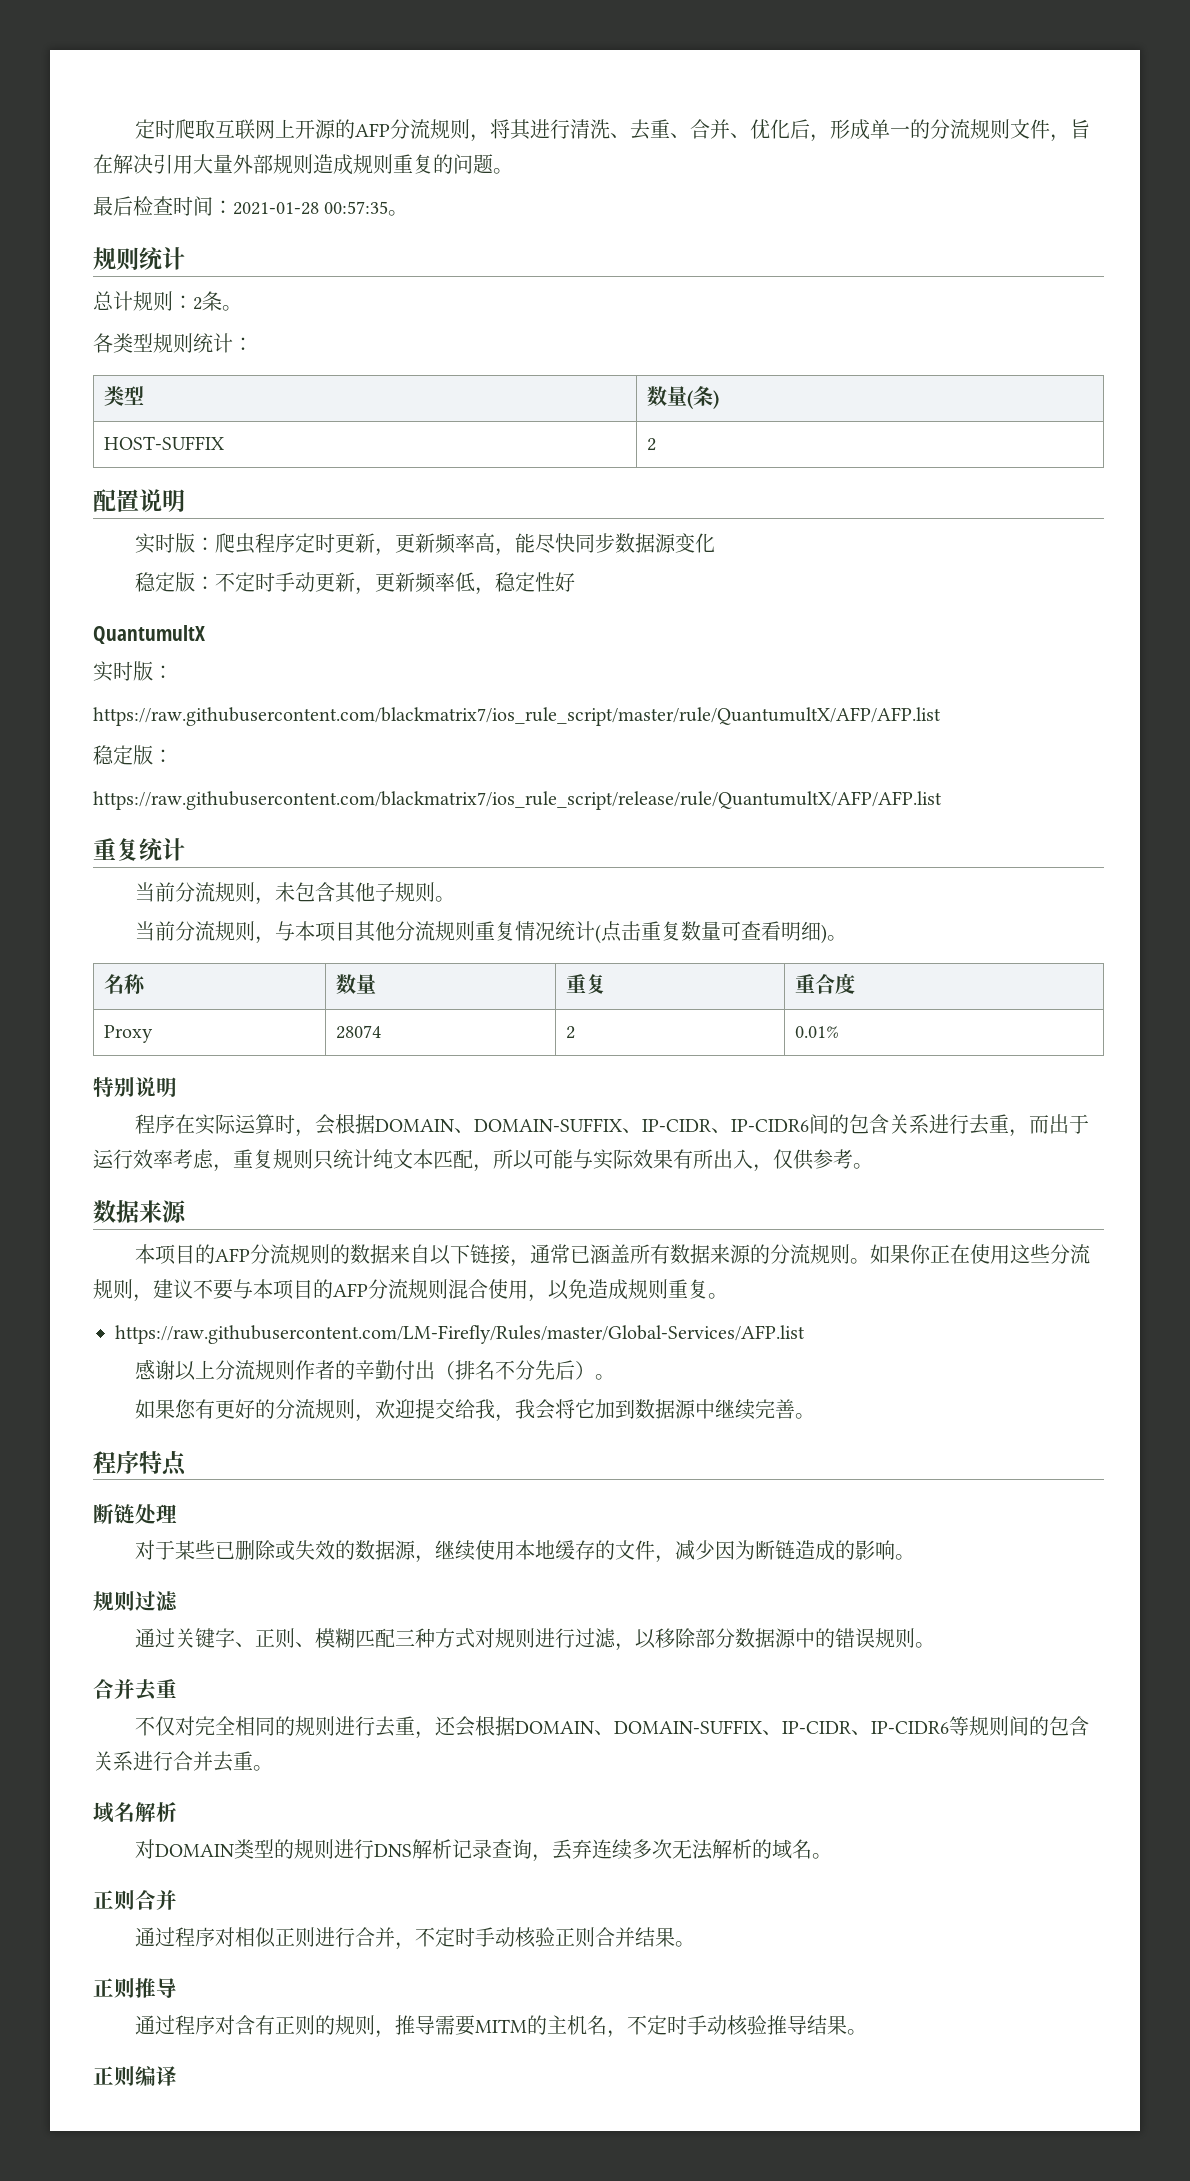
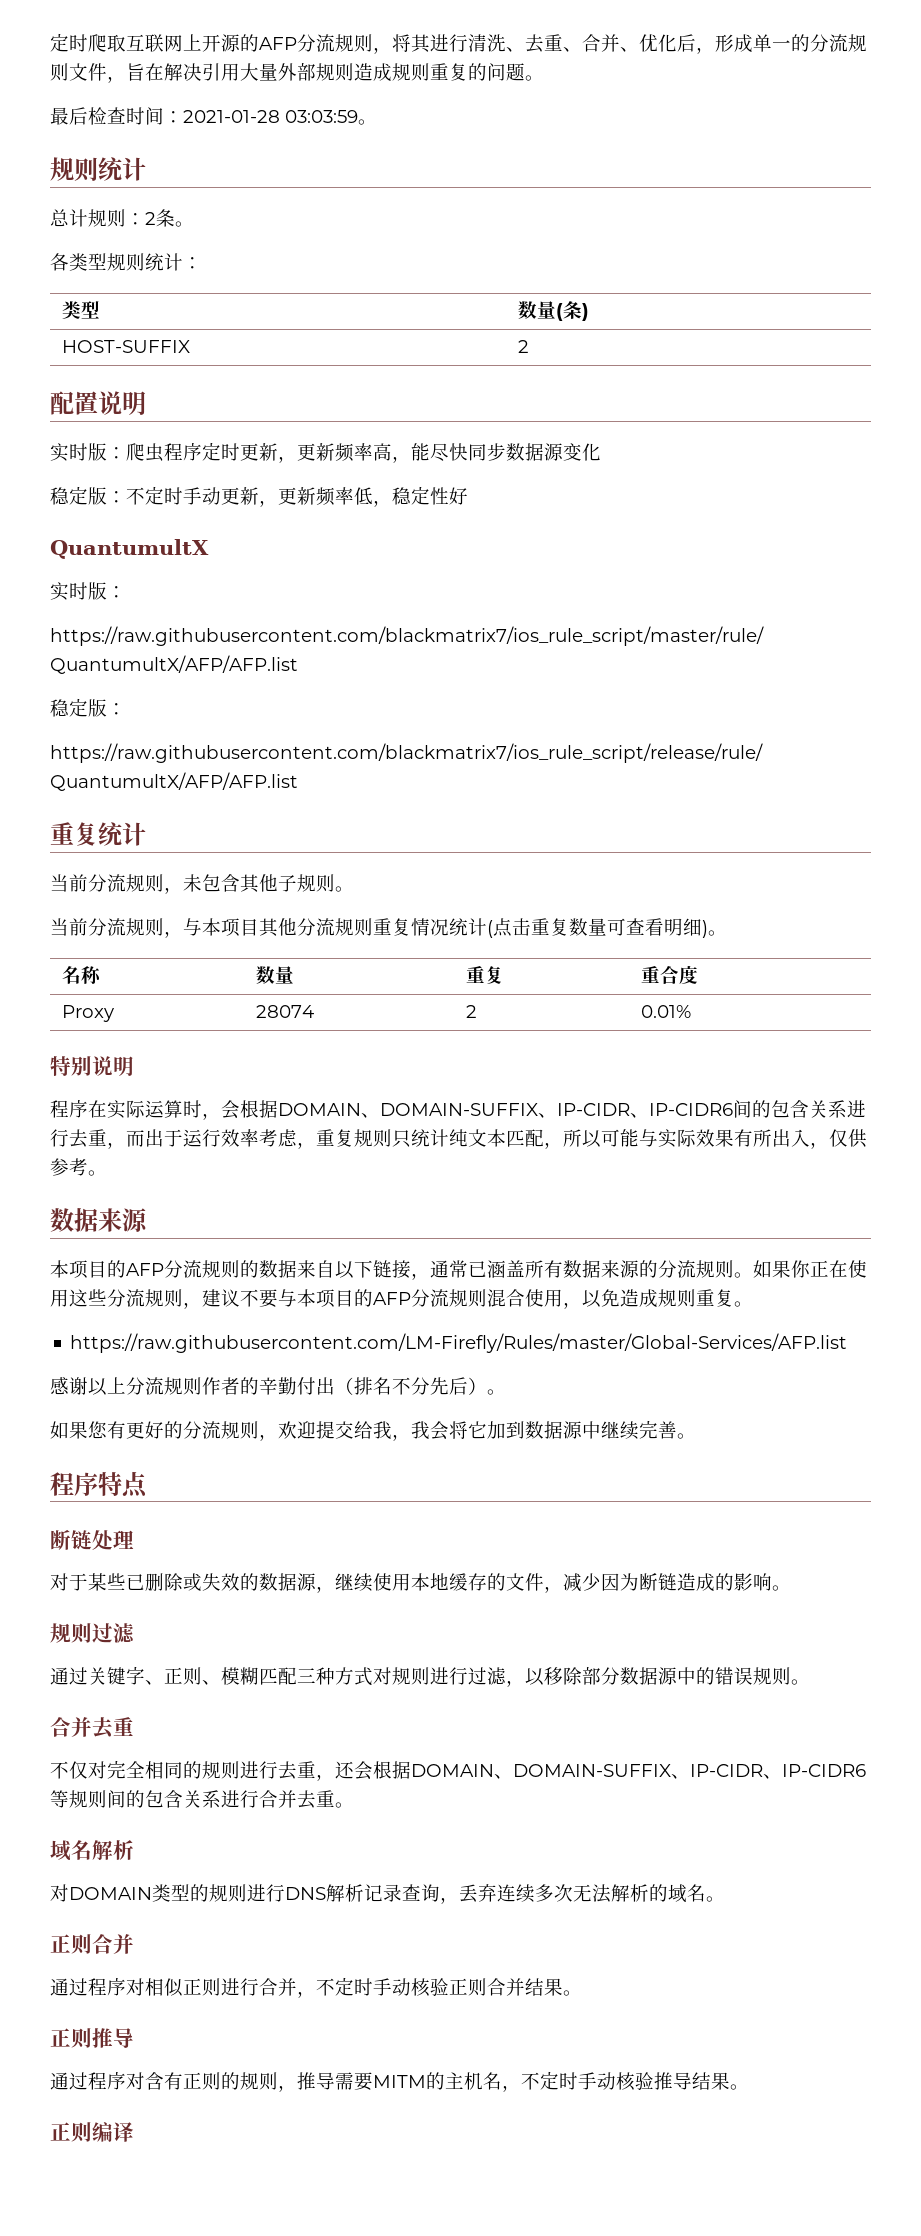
- 最后检查时间：2021-01-28 00:57:35。
+ 最后检查时间：2021-01-28 03:03:59。

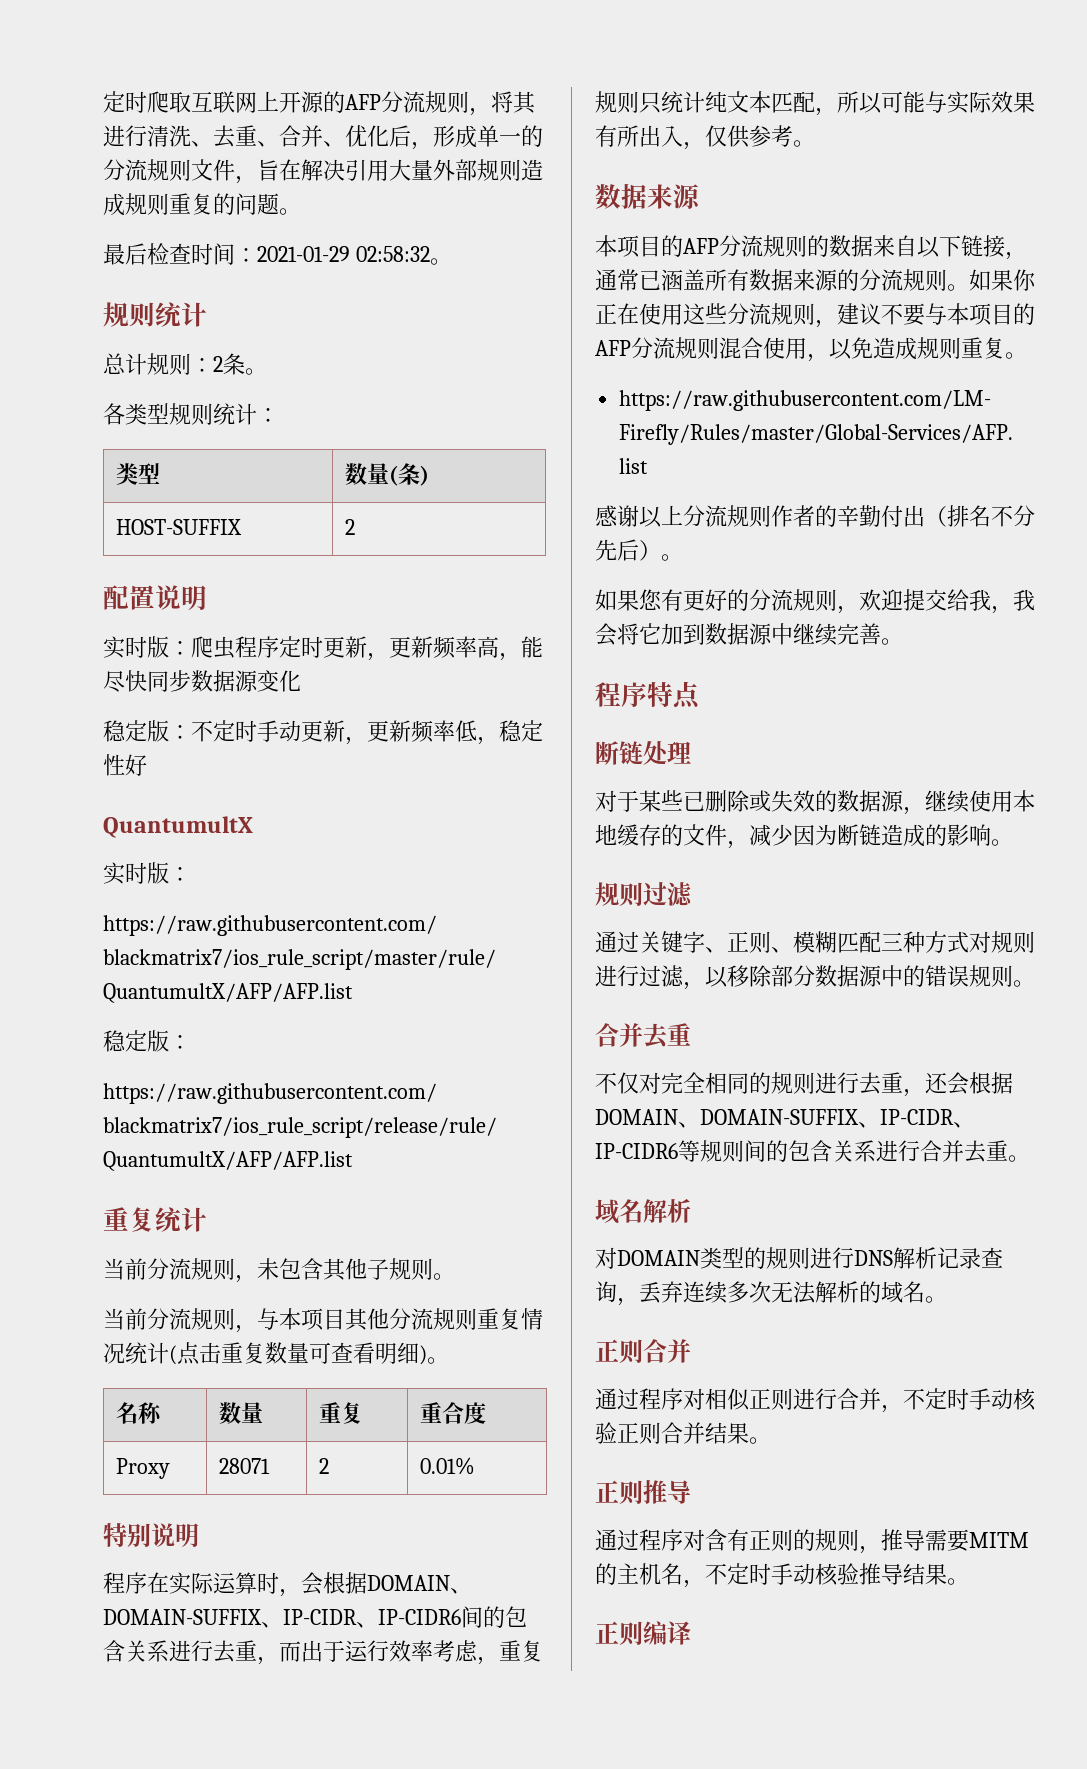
- 最后检查时间：2021-01-28 03:03:59。
+ 最后检查时间：2021-01-29 02:58:32。
- Proxy | 28074 | 2 | 0.01%
+ Proxy | 28071 | 2 | 0.01%

